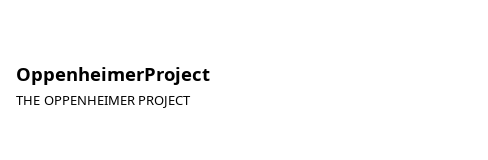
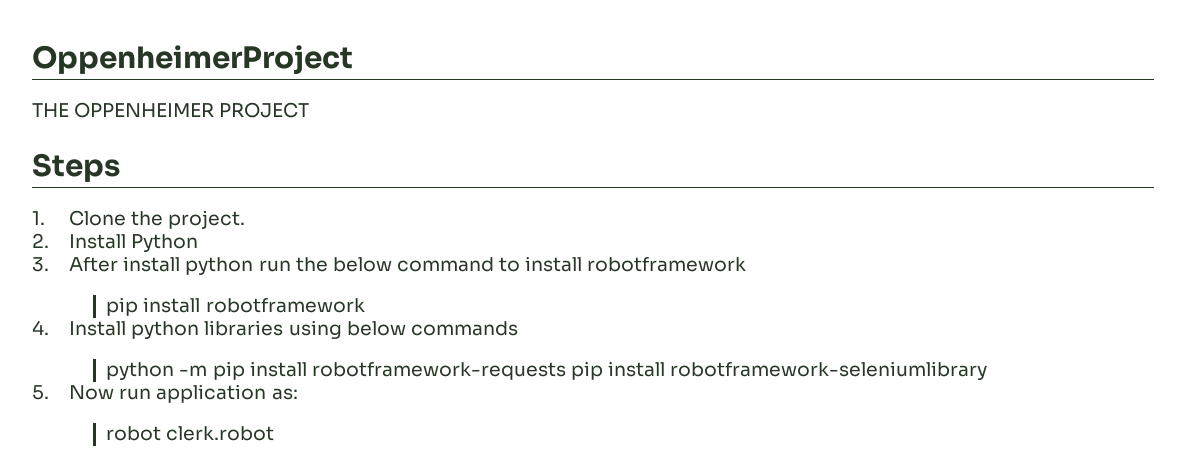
+ Steps
+ 1. Clone the project.
+ 2. Install Python
+ 3. After install python run the below command to install robotframework
+ pip install robotframework
+ 4. Install python libraries using below commands
+ python -m pip install robotframework-requests pip install robotframework-seleniumlibrary
+ 5. Now run application as:
+ robot clerk.robot

